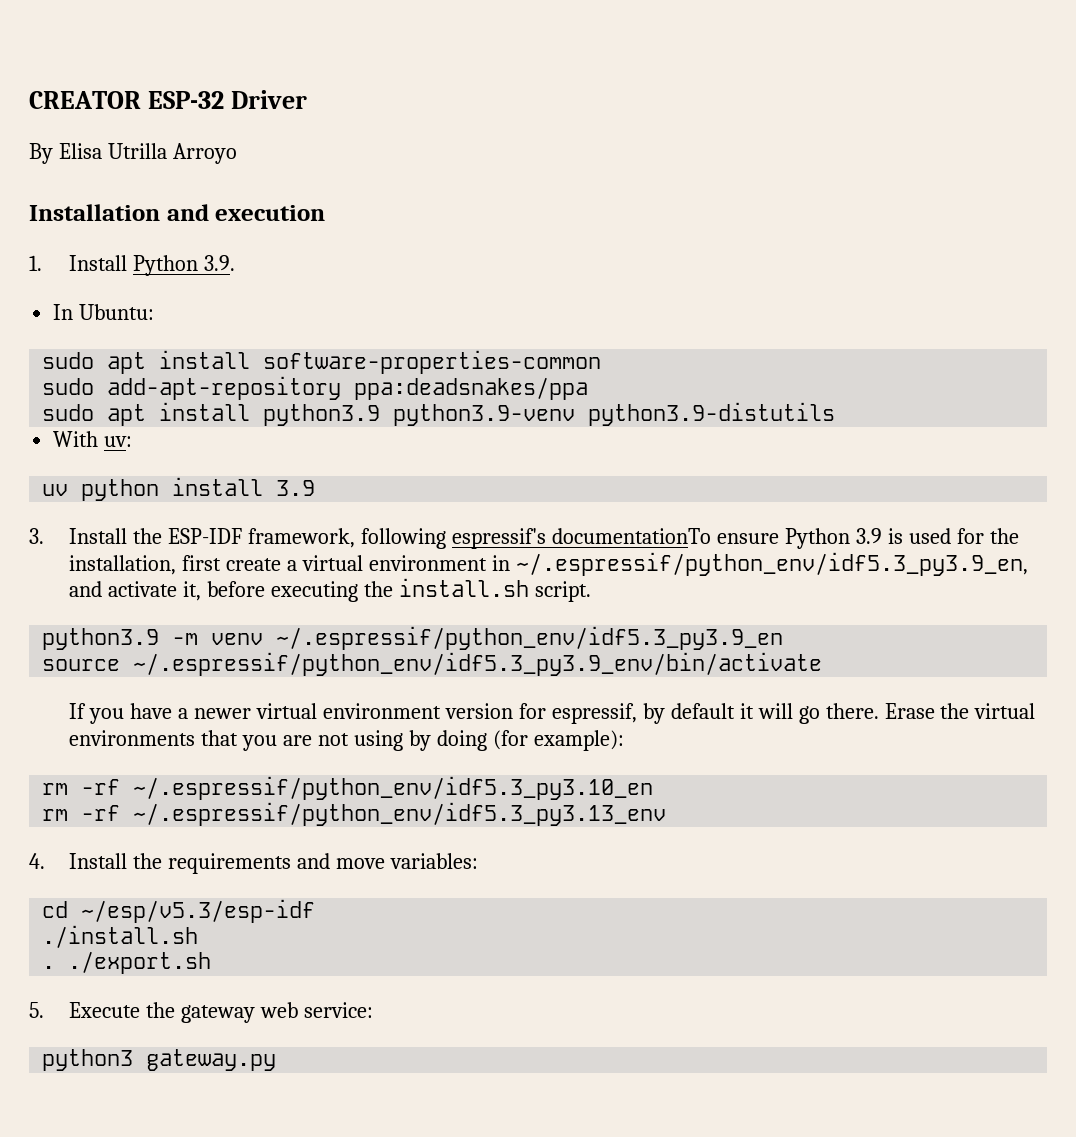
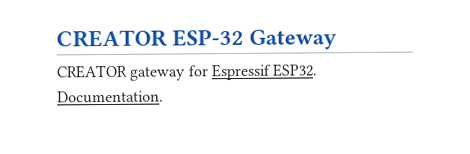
- CREATOR ESP-32 Driver
- By Elisa Utrilla Arroyo
- Installation and execution
- 1. Install Python 3.9.
- In Ubuntu:
- sudo apt install software-properties-common
- sudo add-apt-repository ppa:deadsnakes/ppa
- sudo apt install python3.9 python3.9-venv python3.9-distutils
- With uv:
- uv python install 3.9
- 3. Install the ESP-IDF framework, following espressif's documentationTo ensure Python 3.9 is used for the installation, first create a virtual environment in ~/.espressif/python_env/idf5.3_py3.9_en, and activate it, before executing the install.sh script.
- python3.9 -m venv ~/.espressif/python_env/idf5.3_py3.9_en
- source ~/.espressif/python_env/idf5.3_py3.9_env/bin/activate
- If you have a newer virtual environment version for espressif, by default it will go there. Erase the virtual environments that you are not using by doing (for example):
- rm -rf ~/.espressif/python_env/idf5.3_py3.10_en
- rm -rf ~/.espressif/python_env/idf5.3_py3.13_env
- 4. Install the requirements and move variables:
- cd ~/esp/v5.3/esp-idf
- ./install.sh
- . ./export.sh
- 5. Execute the gateway web service:
- python3 gateway.py
+ CREATOR ESP-32 Gateway
+ CREATOR gateway for Espressif ESP32.
+ Documentation.

